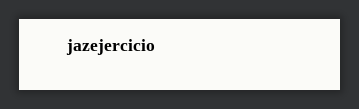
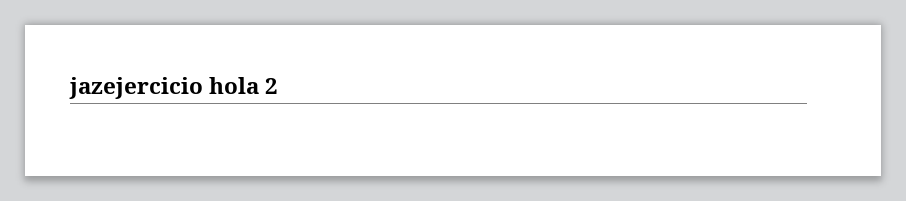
- jazejercicio
+ jazejercicio hola 2

